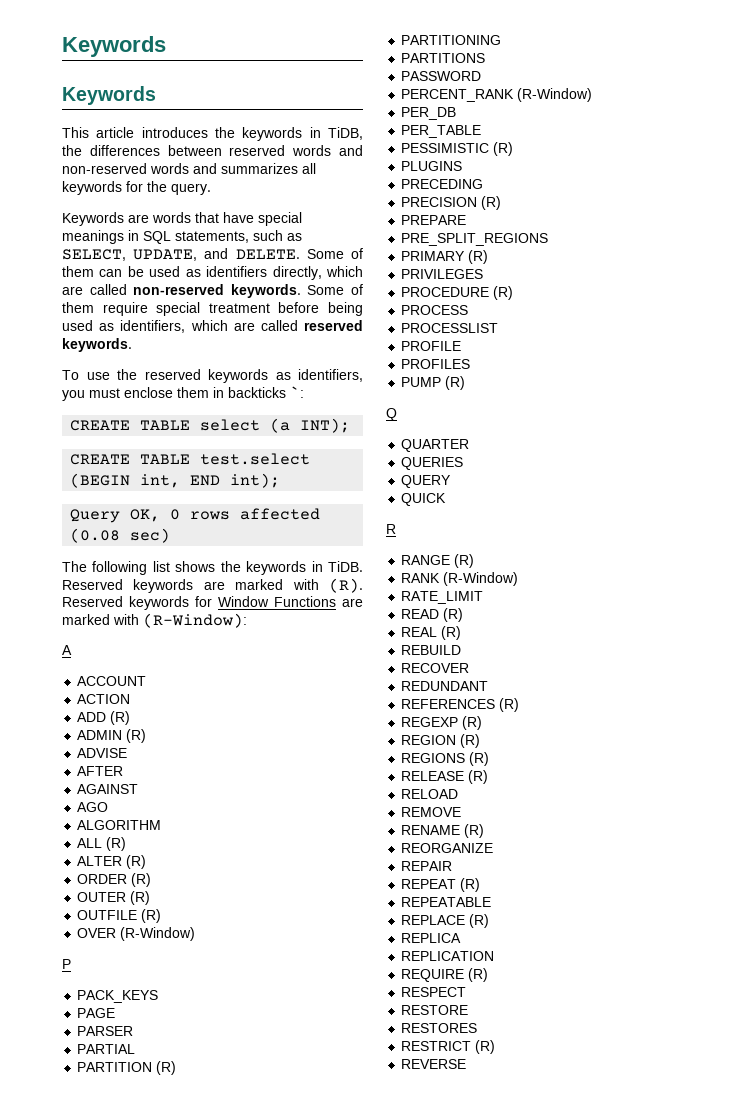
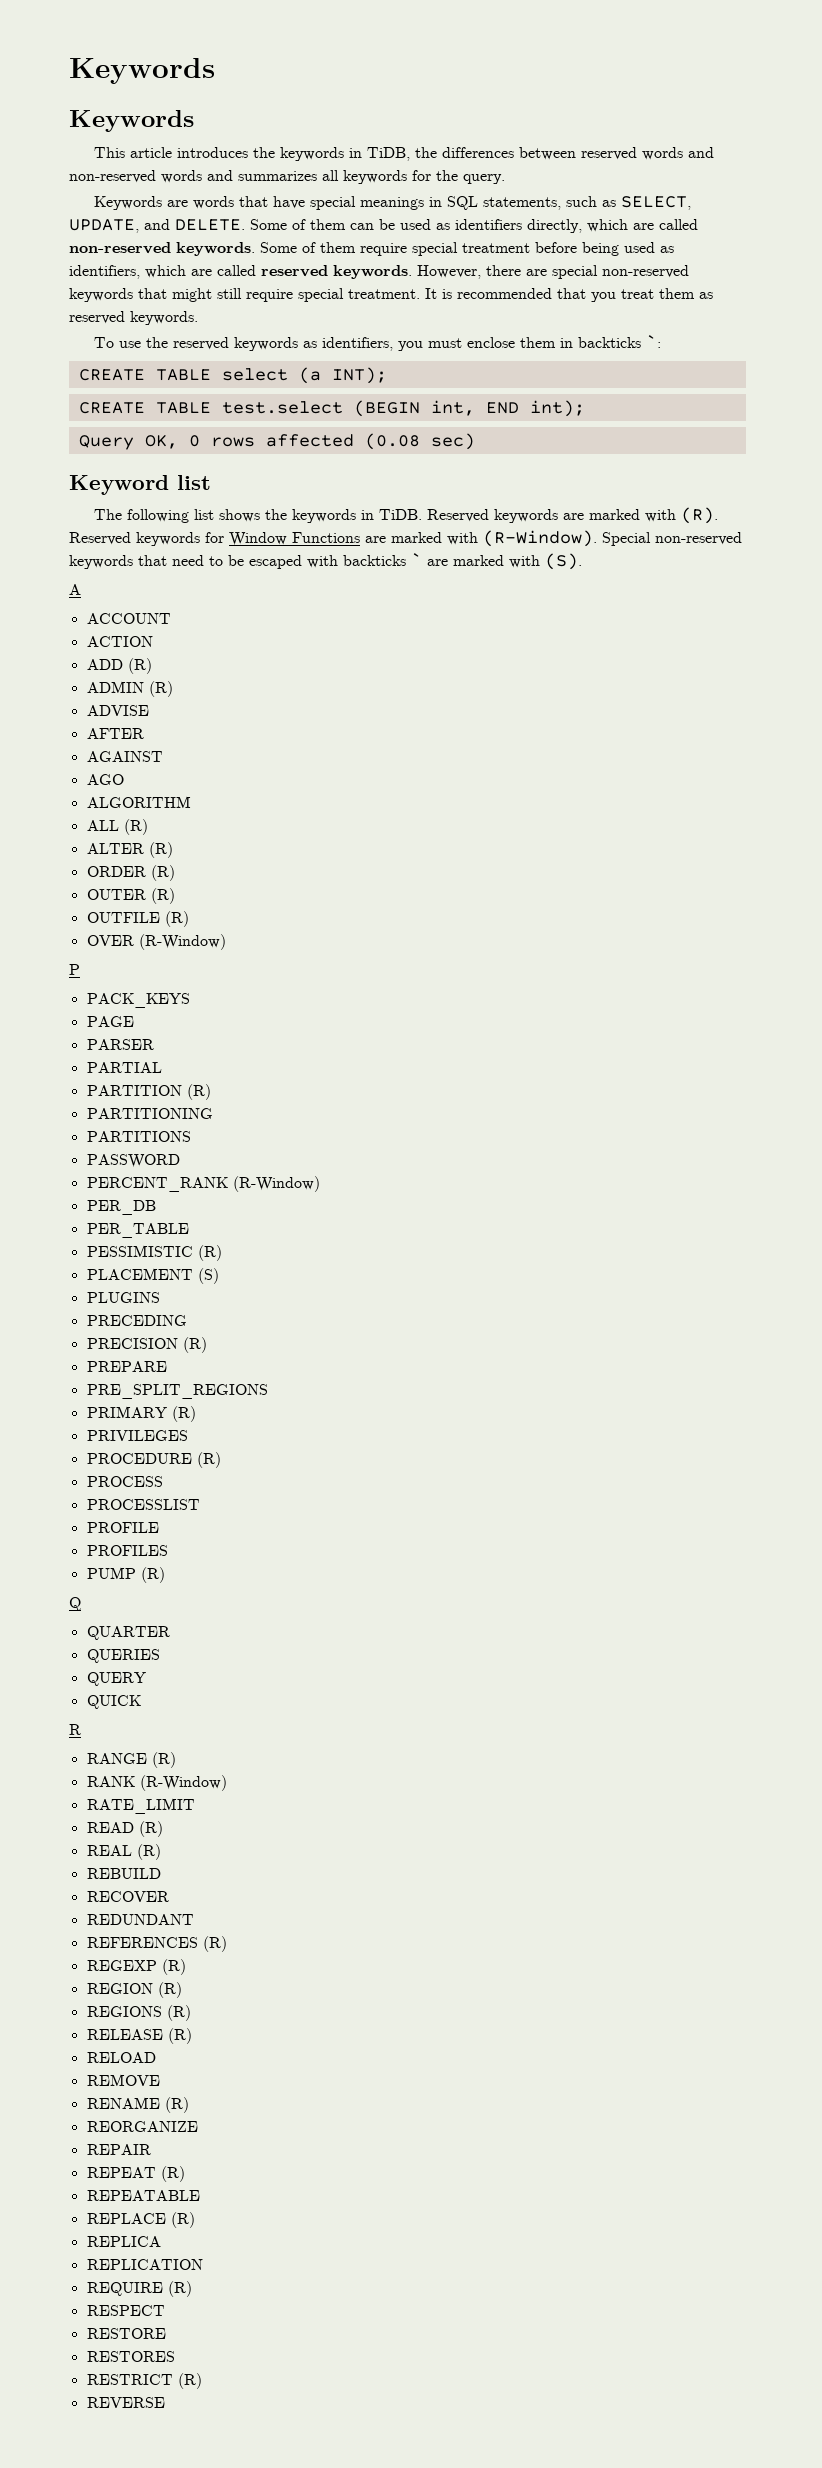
+ However, there are special non-reserved keywords that might still require special treatment. It is recommended that you treat them as reserved keywords.
+ Keyword list
- Reserved keywords are marked with (R). Reserved keywords for Window Functions are marked with (R-Window):
+ Reserved keywords are marked with (R). Reserved keywords for Window Functions are marked with (R-Window). Special non-reserved keywords that need to be escaped with backticks ` are marked with (S).
+ PLACEMENT (S)

